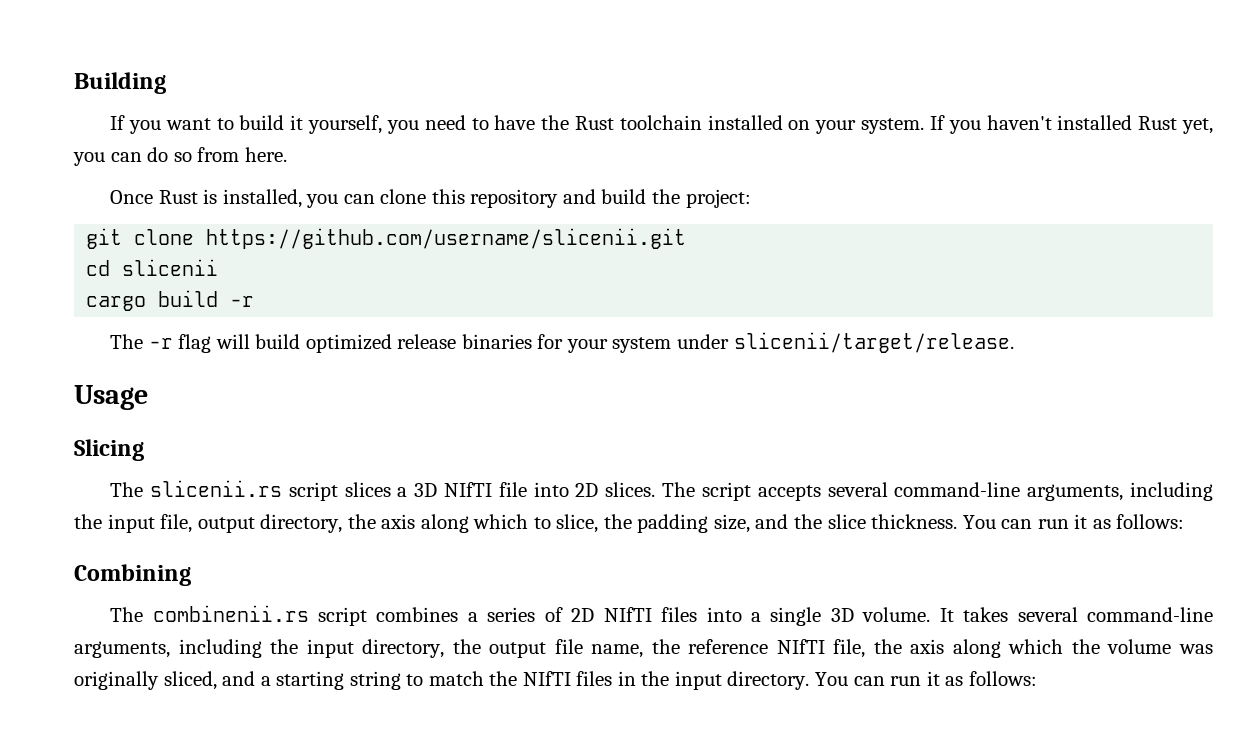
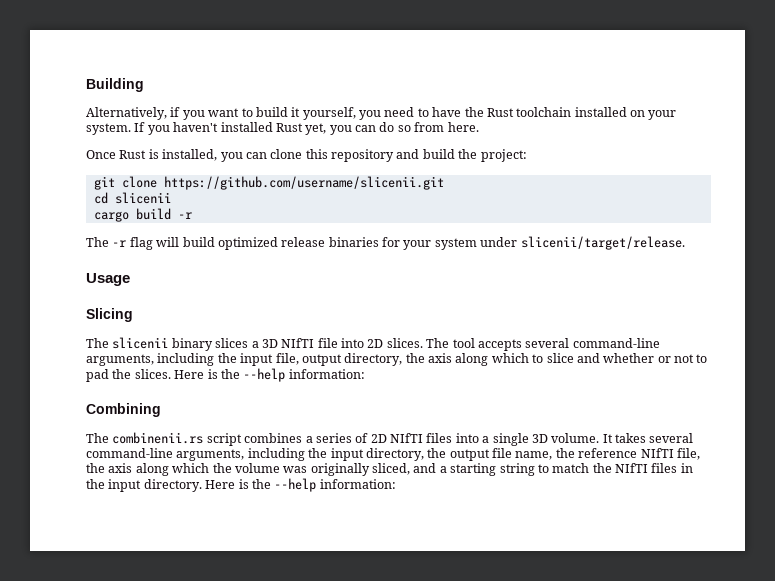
- If you want to build it yourself, you need to have the Rust toolchain installed on your system.
+ Alternatively, if you want to build it yourself, you need to have the Rust toolchain installed on your system.
- The slicenii.rs script slices a 3D NIfTI file into 2D slices.
+ The slicenii binary slices a 3D NIfTI file into 2D slices.
- The script accepts several command-line arguments, including the input file, output directory, the axis along which to slice, the padding size, and the slice thickness. You can run it as follows:
+ The tool accepts several command-line arguments, including the input file, output directory, the axis along which to slice and whether or not to pad the slices. Here is the --help information:
- It takes several command-line arguments, including the input directory, the output file name, the reference NIfTI file, the axis along which the volume was originally sliced, and a starting string to match the NIfTI files in the input directory. You can run it as follows:
+ It takes several command-line arguments, including the input directory, the output file name, the reference NIfTI file, the axis along which the volume was originally sliced, and a starting string to match the NIfTI files in the input directory. Here is the --help information:

